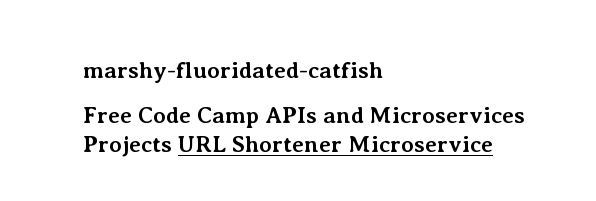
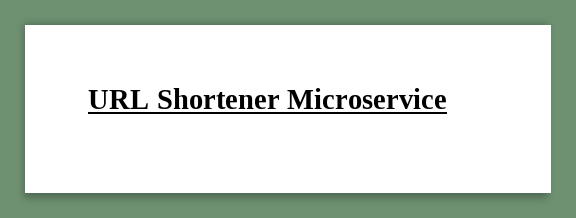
- marshy-fluoridated-catfish
- Free Code Camp APIs and Microservices Projects URL Shortener Microservice
+ URL Shortener Microservice

